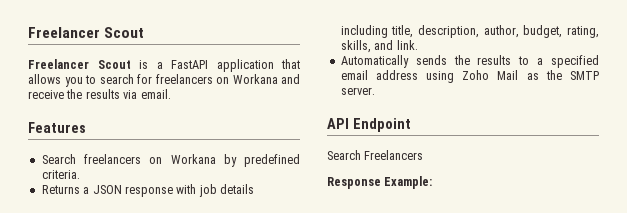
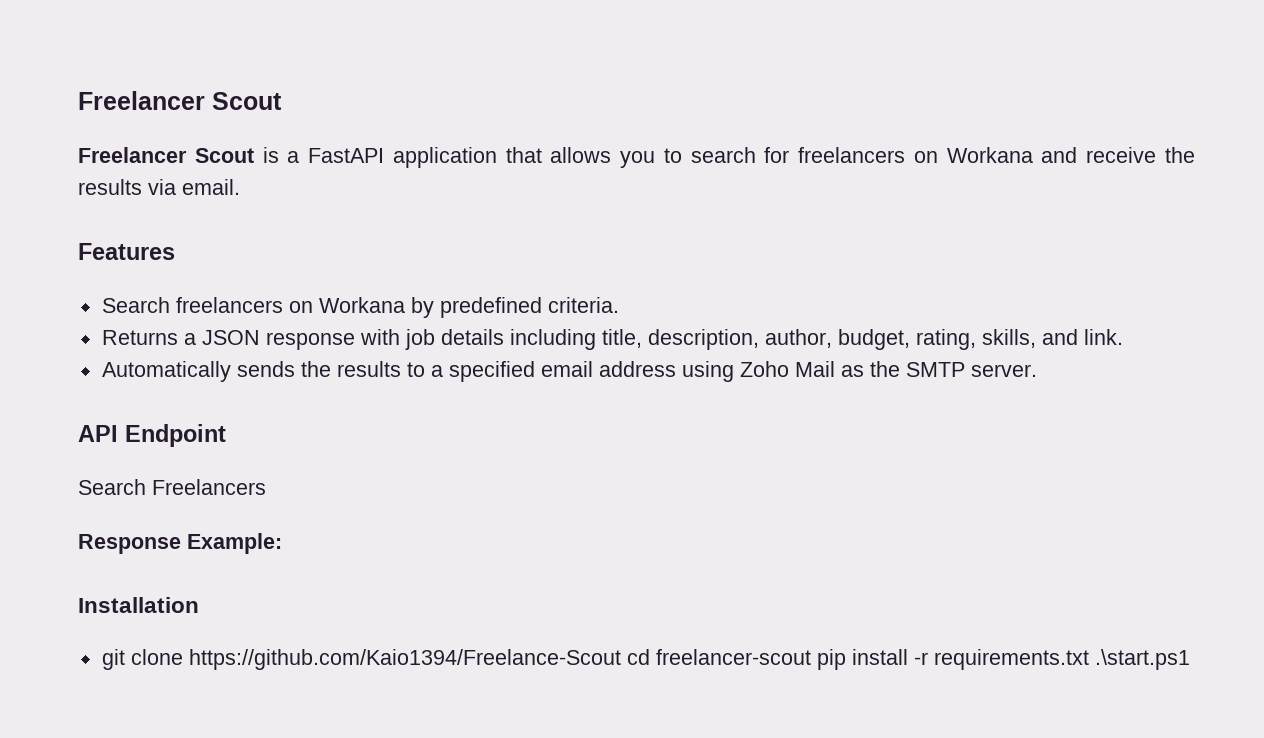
+ Installation
+ git clone https://github.com/Kaio1394/Freelance-Scout cd freelancer-scout pip install -r requirements.txt .\start.ps1

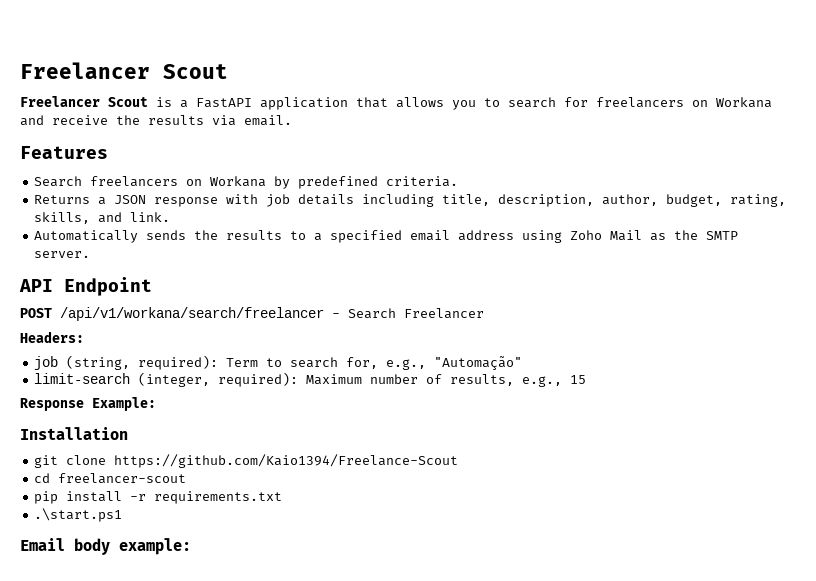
- Search Freelancers
+ POST /api/v1/workana/search/freelancer - Search Freelancer
+ Headers:
+ job (string, required): Term to search for, e.g., "Automação"
+ limit-search (integer, required): Maximum number of results, e.g., 15
- git clone https://github.com/Kaio1394/Freelance-Scout cd freelancer-scout pip install -r requirements.txt .\start.ps1
+ git clone https://github.com/Kaio1394/Freelance-Scout
+ cd freelancer-scout
+ pip install -r requirements.txt
+ .\start.ps1
+ Email body example:

